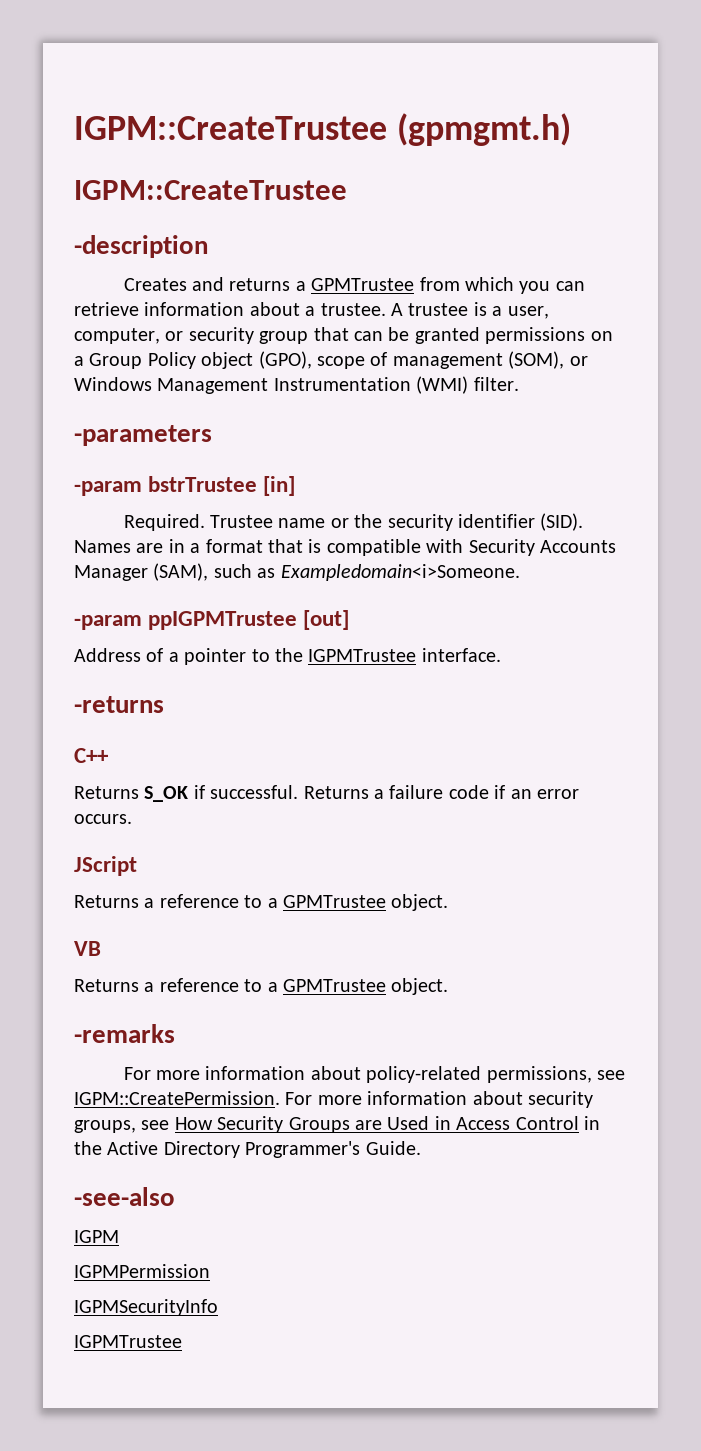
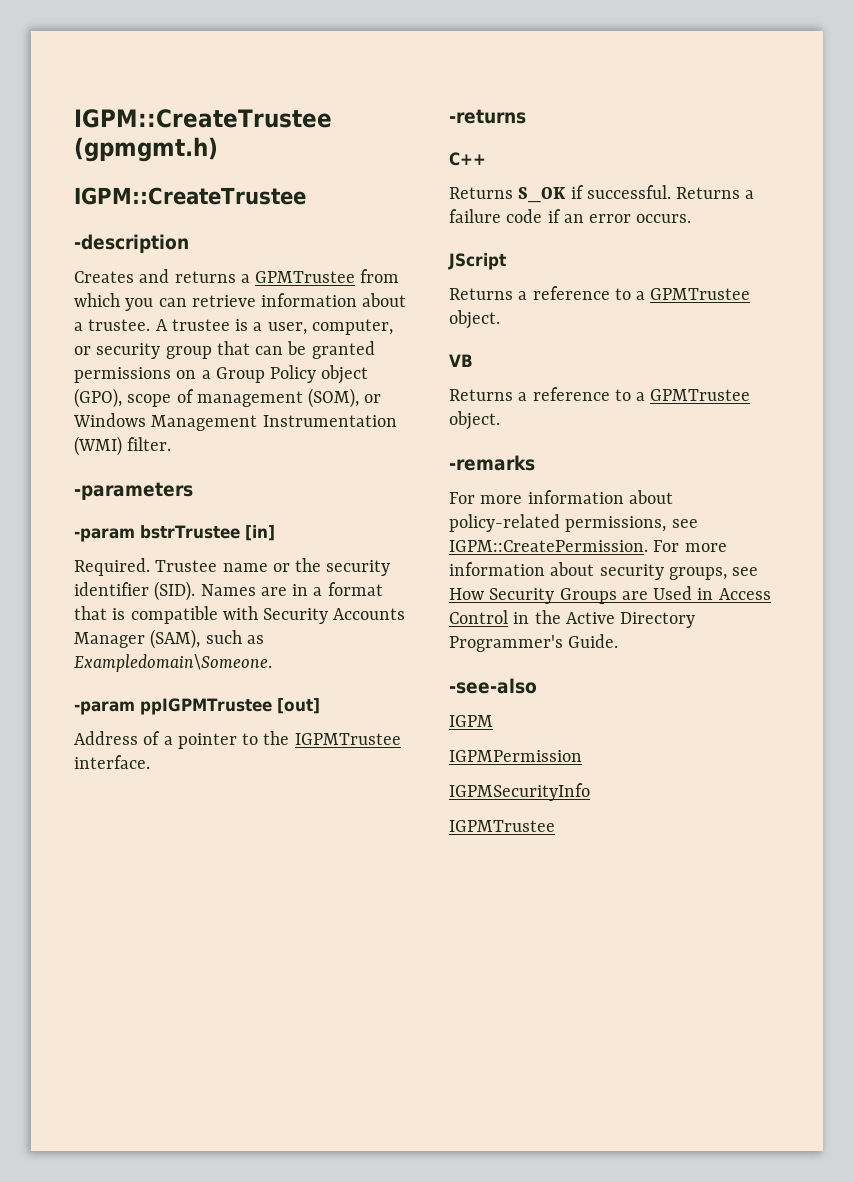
- Names are in a format that is compatible with Security Accounts Manager (SAM), such as Exampledomain<i>Someone.
+ Names are in a format that is compatible with Security Accounts Manager (SAM), such as Exampledomain\Someone.

